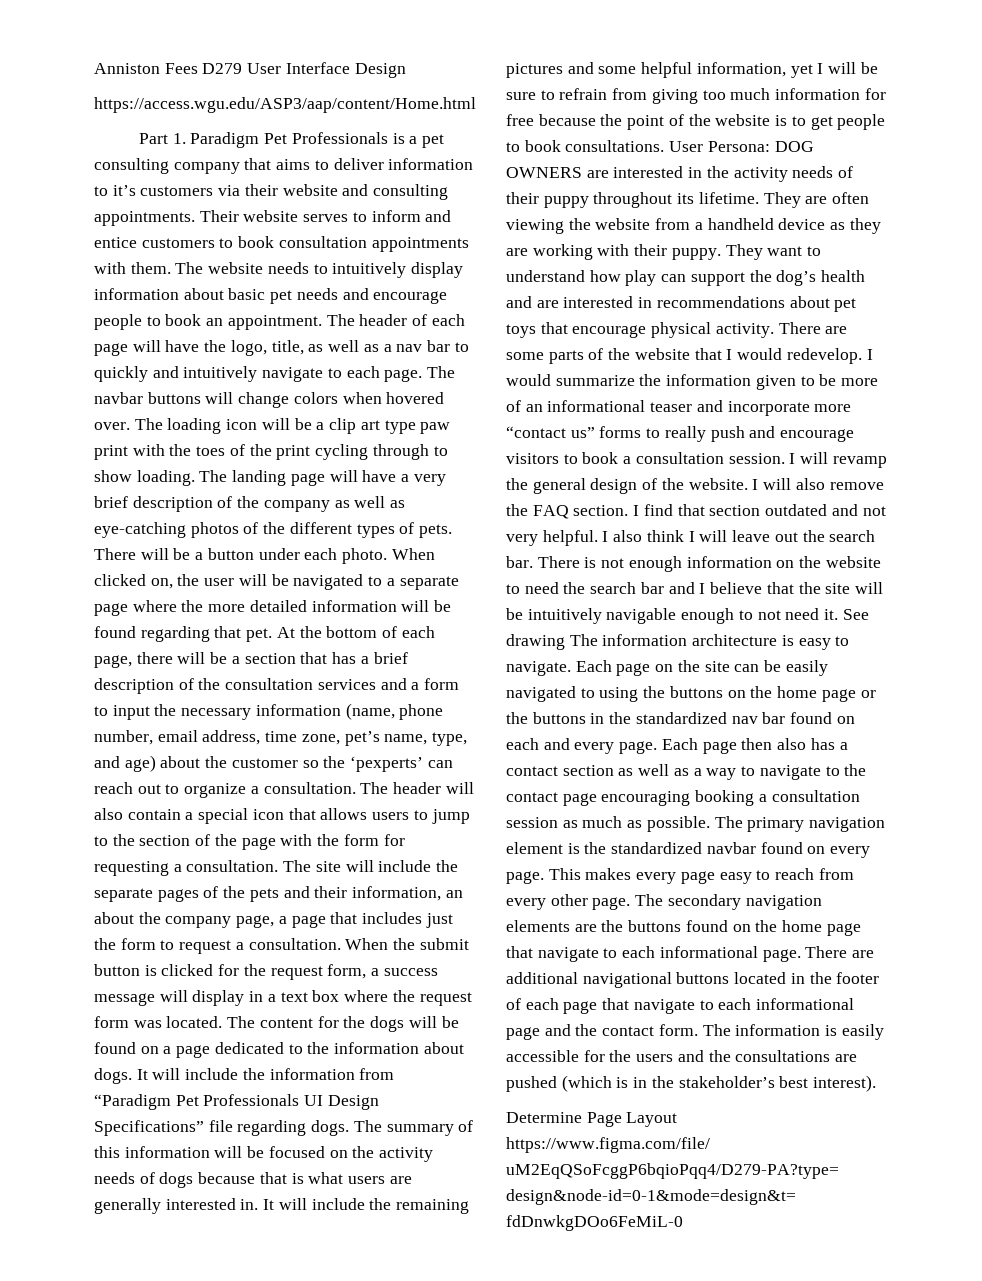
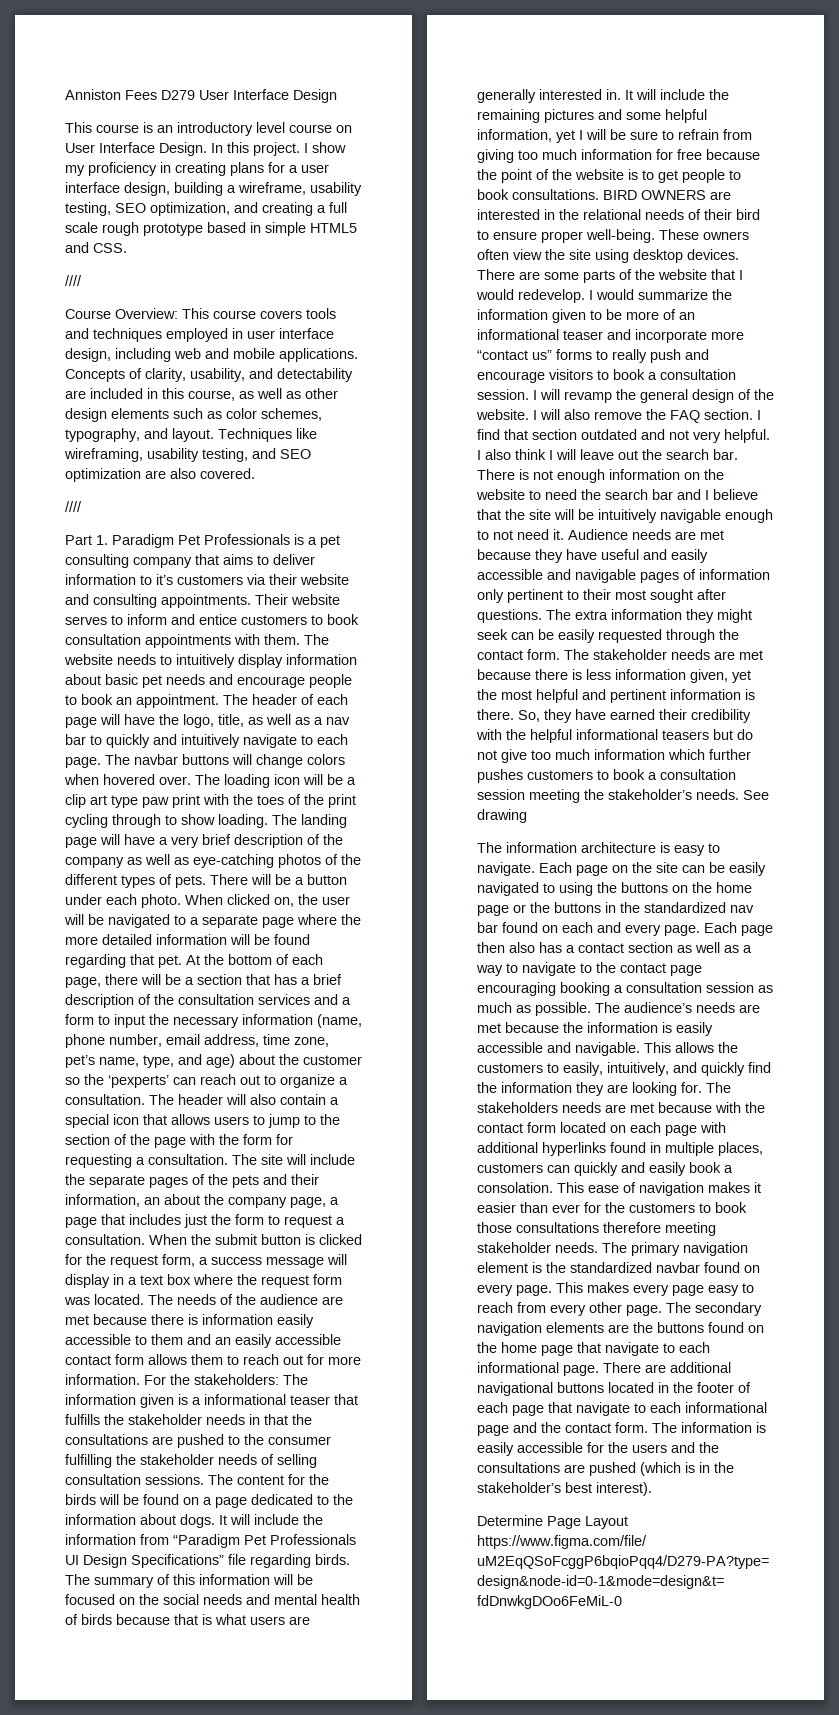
- https://access.wgu.edu/ASP3/aap/content/Home.html
+ This course is an introductory level course on User Interface Design. In this project. I show my proficiency in creating plans for a user interface design, building a wireframe, usability testing, SEO optimization, and creating a full scale rough prototype based in simple HTML5 and CSS.
+ ////
+ Course Overview: This course covers tools and techniques employed in user interface design, including web and mobile applications. Concepts of clarity, usability, and detectability are included in this course, as well as other design elements such as color schemes, typography, and layout. Techniques like wireframing, usability testing, and SEO optimization are also covered.
+ ////
- The content for the dogs will be found on a page dedicated to the information about dogs.
+ The needs of the audience are met because there is information easily accessible to them and an easily accessible contact form allows them to reach out for more information. For the stakeholders: The information given is a informational teaser that fulfills the stakeholder needs in that the consultations are pushed to the consumer fulfilling the stakeholder needs of selling consultation sessions. The content for the birds will be found on a page dedicated to the information about dogs.
- It will include the information from “Paradigm Pet Professionals UI Design Specifications” file regarding dogs.
+ It will include the information from “Paradigm Pet Professionals UI Design Specifications” file regarding birds.
- The summary of this information will be focused on the activity needs of dogs because that is what users are generally interested in.
+ The summary of this information will be focused on the social needs and mental health of birds because that is what users are generally interested in.
- User Persona: DOG OWNERS are interested in the activity needs of their puppy throughout its lifetime. They are often viewing the website from a handheld device as they are working with their puppy. They want to understand how play can support the dog’s health and are interested in recommendations about pet toys that encourage physical activity.
+ BIRD OWNERS are interested in the relational needs of their bird to ensure proper well-being. These owners often view the site using desktop devices.
+ Audience needs are met because they have useful and easily accessible and navigable pages of information only pertinent to their most sought after questions. The extra information they might seek can be easily requested through the contact form. The stakeholder needs are met because there is less information given, yet the most helpful and pertinent information is there. So, they have earned their credibility with the helpful informational teasers but do not give too much information which further pushes customers to book a consultation session meeting the stakeholder’s needs.
- See drawing The information architecture is easy to navigate.
+ See drawing
+ The information architecture is easy to navigate.
- The primary navigation element is the standardized navbar found on every page.
+ The audience’s needs are met because the information is easily accessible and navigable. This allows the customers to easily, intuitively, and quickly find the information they are looking for. The stakeholders needs are met because with the contact form located on each page with additional hyperlinks found in multiple places, customers can quickly and easily book a consolation. This ease of navigation makes it easier than ever for the customers to book those consultations therefore meeting stakeholder needs. The primary navigation element is the standardized navbar found on every page.

